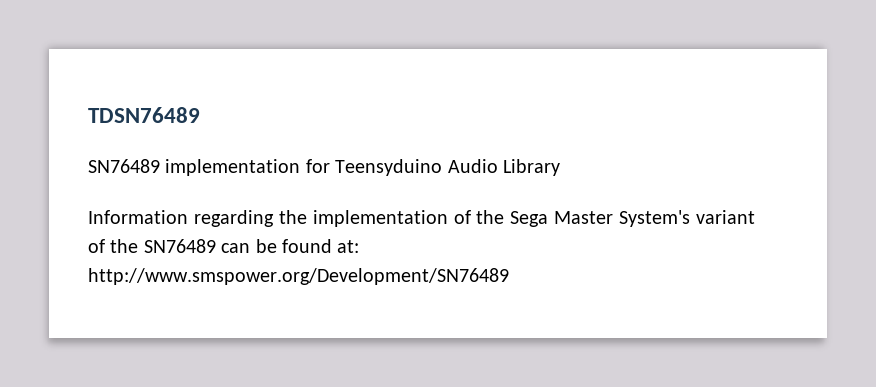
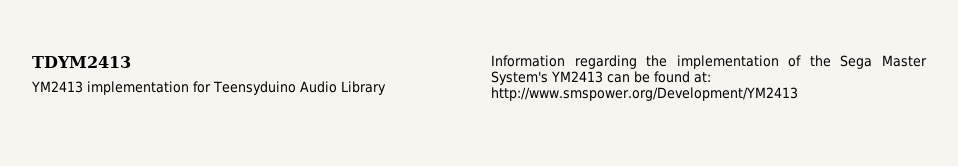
- TDSN76489
- SN76489 implementation for Teensyduino Audio Library
+ TDYM2413
+ YM2413 implementation for Teensyduino Audio Library
- Information regarding the implementation of the Sega Master System's variant of the SN76489 can be found at: http://www.smspower.org/Development/SN76489
+ Information regarding the implementation of the Sega Master System's YM2413 can be found at: http://www.smspower.org/Development/YM2413

